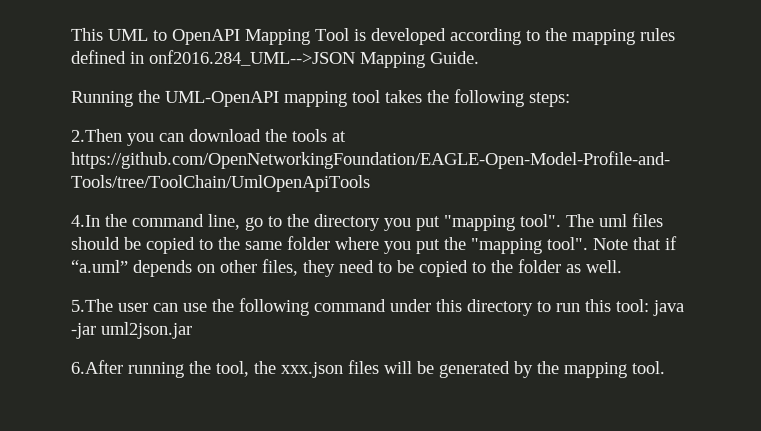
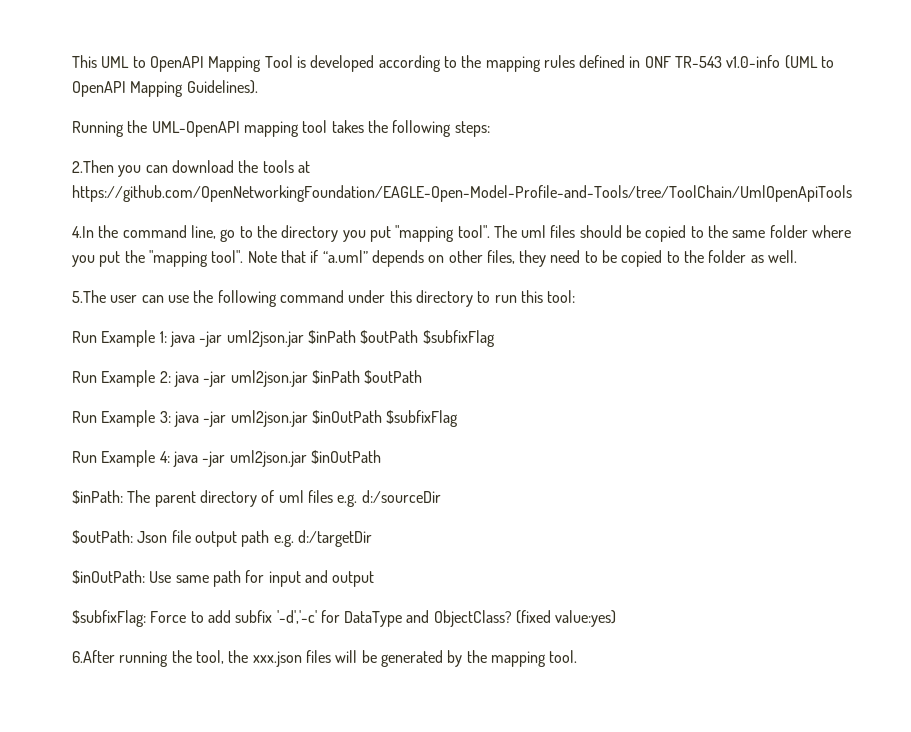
- This UML to OpenAPI Mapping Tool is developed according to the mapping rules defined in onf2016.284_UML-->JSON Mapping Guide.
+ This UML to OpenAPI Mapping Tool is developed according to the mapping rules defined in ONF TR-543 v1.0-info (UML to OpenAPI Mapping Guidelines).
- 5.The user can use the following command under this directory to run this tool: java -jar uml2json.jar
+ 5.The user can use the following command under this directory to run this tool:
+ Run Example 1: java -jar uml2json.jar $inPath $outPath $subfixFlag
+ Run Example 2: java -jar uml2json.jar $inPath $outPath
+ Run Example 3: java -jar uml2json.jar $inOutPath $subfixFlag
+ Run Example 4: java -jar uml2json.jar $inOutPath
+ $inPath: The parent directory of uml files e.g. d:/sourceDir
+ $outPath: Json file output path e.g. d:/targetDir
+ $inOutPath: Use same path for input and output
+ $subfixFlag: Force to add subfix '-d','-c' for DataType and ObjectClass? (fixed value:yes)

